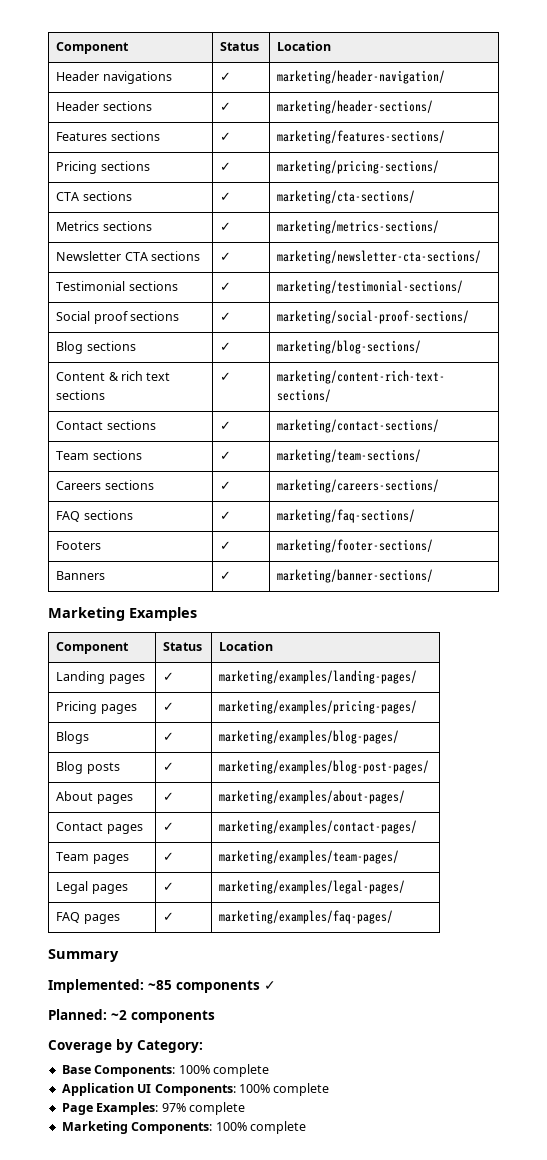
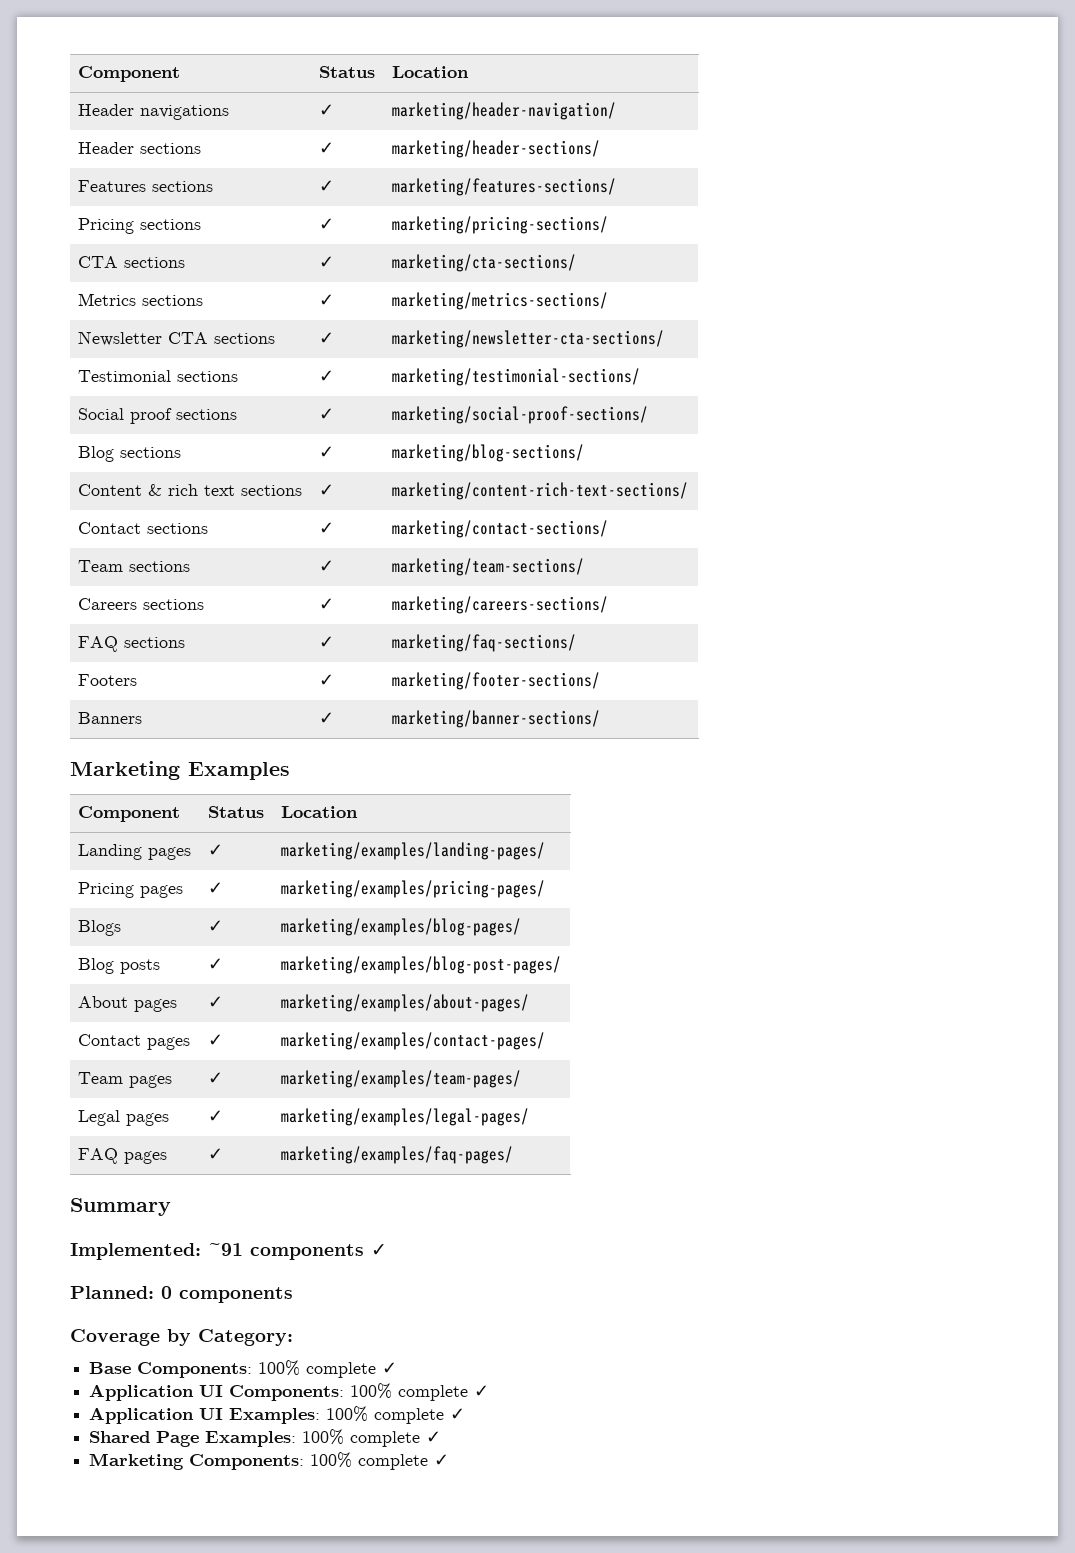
- Implemented: ~85 components ✓
+ Implemented: ~91 components ✓
- Planned: ~2 components
+ Planned: 0 components
- Base Components: 100% complete
+ Base Components: 100% complete ✓
- Application UI Components: 100% complete
- Page Examples: 97% complete
+ Application UI Components: 100% complete ✓
+ Application UI Examples: 100% complete ✓
+ Shared Page Examples: 100% complete ✓
- Marketing Components: 100% complete
+ Marketing Components: 100% complete ✓

